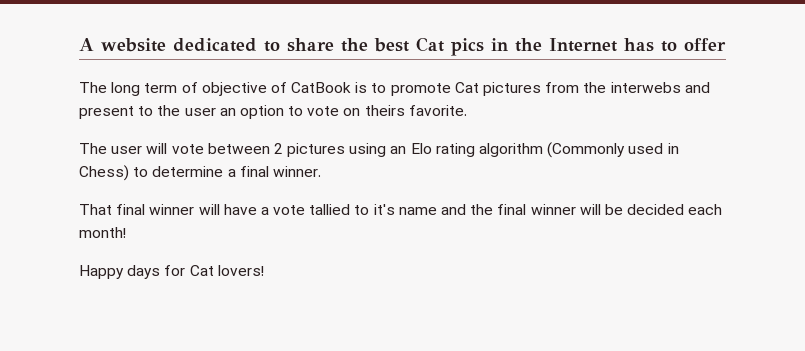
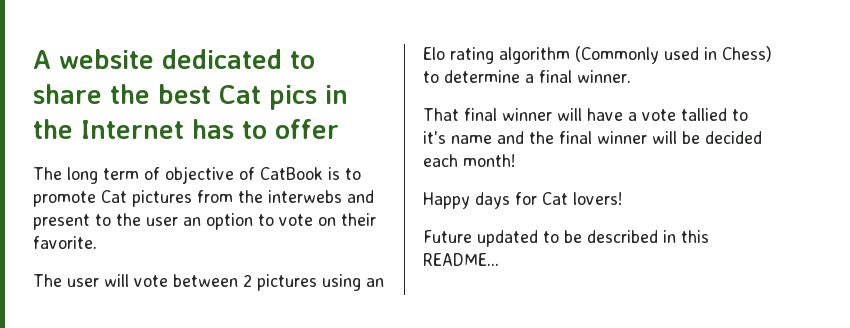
- The long term of objective of CatBook is to promote Cat pictures from the interwebs and present to the user an option to vote on theirs favorite.
+ The long term of objective of CatBook is to promote Cat pictures from the interwebs and present to the user an option to vote on their favorite.
+ Future updated to be described in this README...

